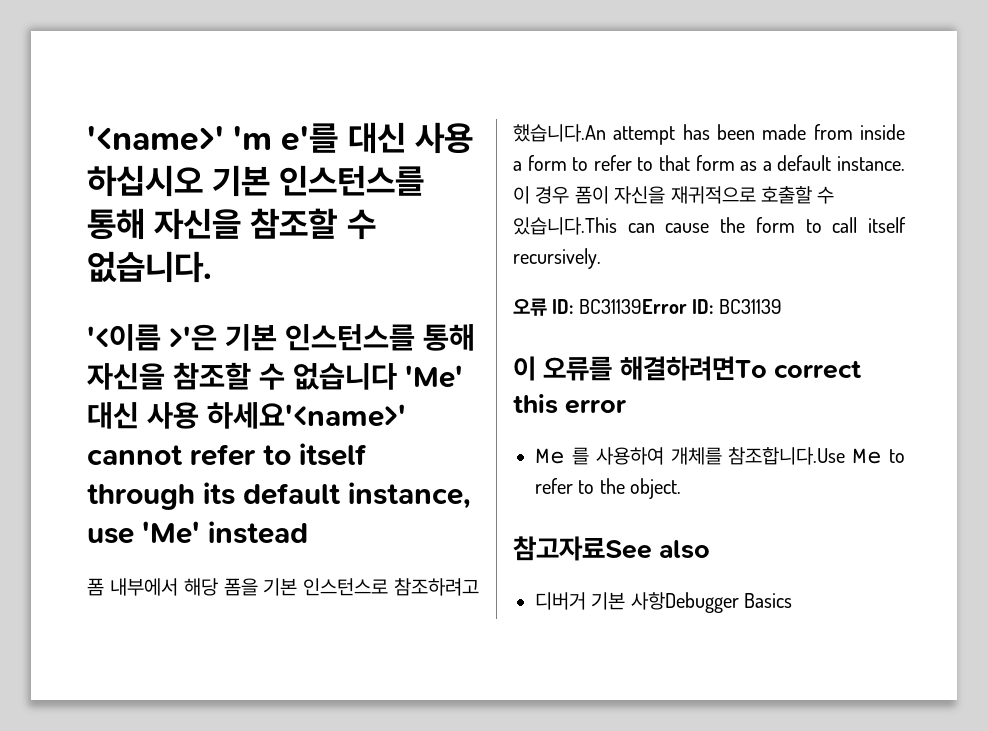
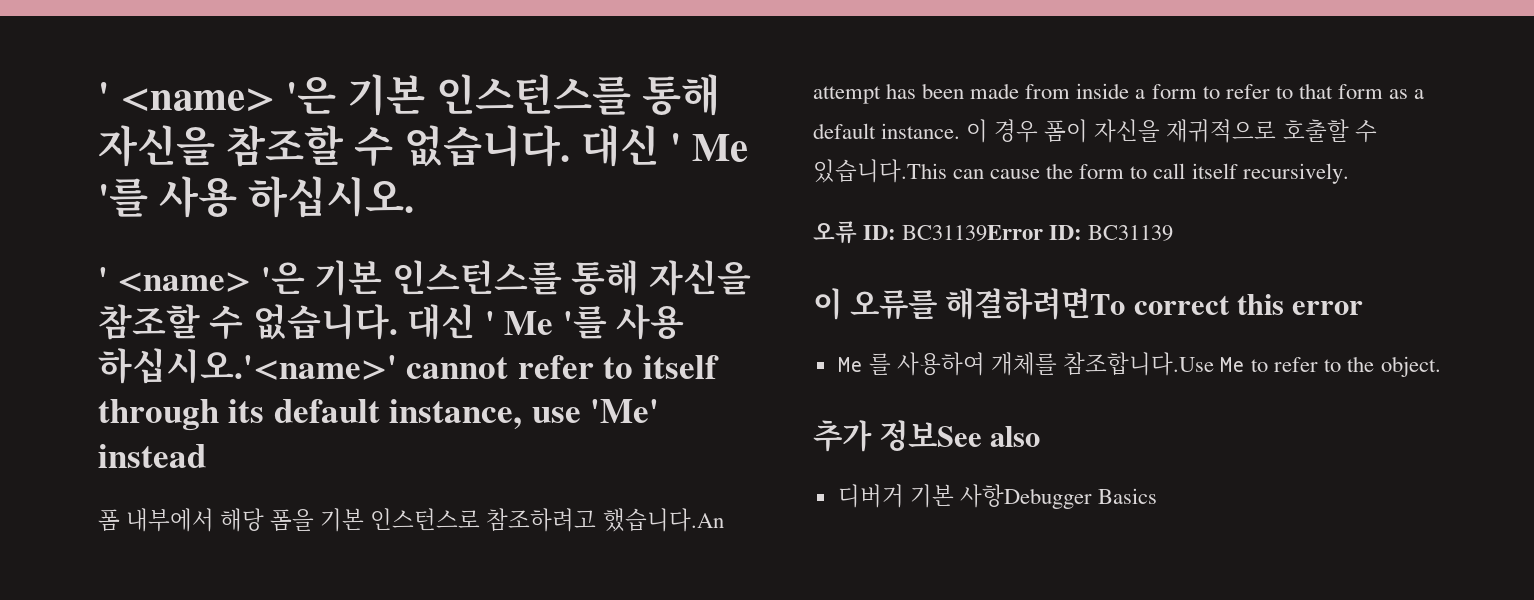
- '<name>' 'm e'를 대신 사용 하십시오 기본 인스턴스를 통해 자신을 참조할 수 없습니다.
- '<이름 >'은 기본 인스턴스를 통해 자신을 참조할 수 없습니다 'Me' 대신 사용 하세요'<name>' cannot refer to itself through its default instance, use 'Me' instead
+ ' <name> '은 기본 인스턴스를 통해 자신을 참조할 수 없습니다. 대신 ' Me '를 사용 하십시오.
+ ' <name> '은 기본 인스턴스를 통해 자신을 참조할 수 없습니다. 대신 ' Me '를 사용 하십시오.'<name>' cannot refer to itself through its default instance, use 'Me' instead
- 참고자료See also
+ 추가 정보See also

